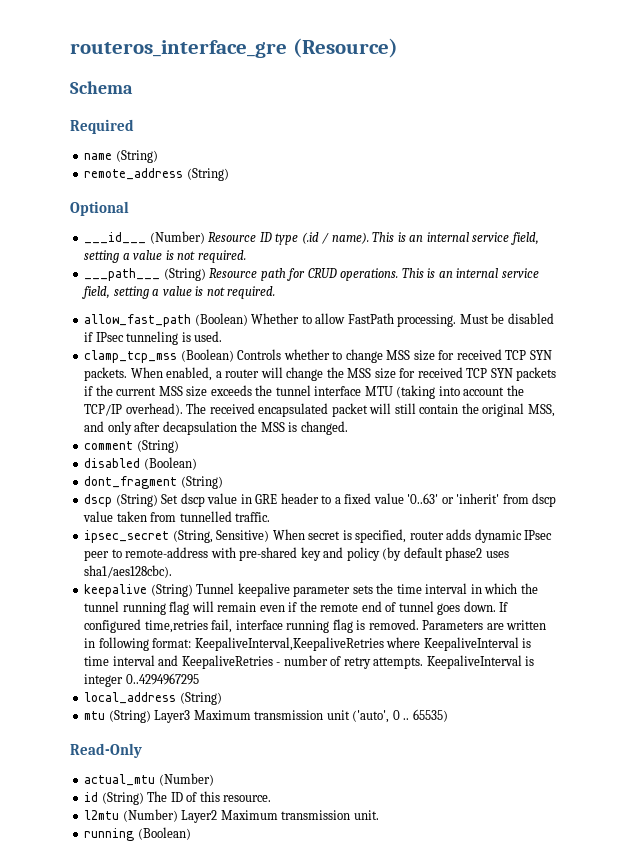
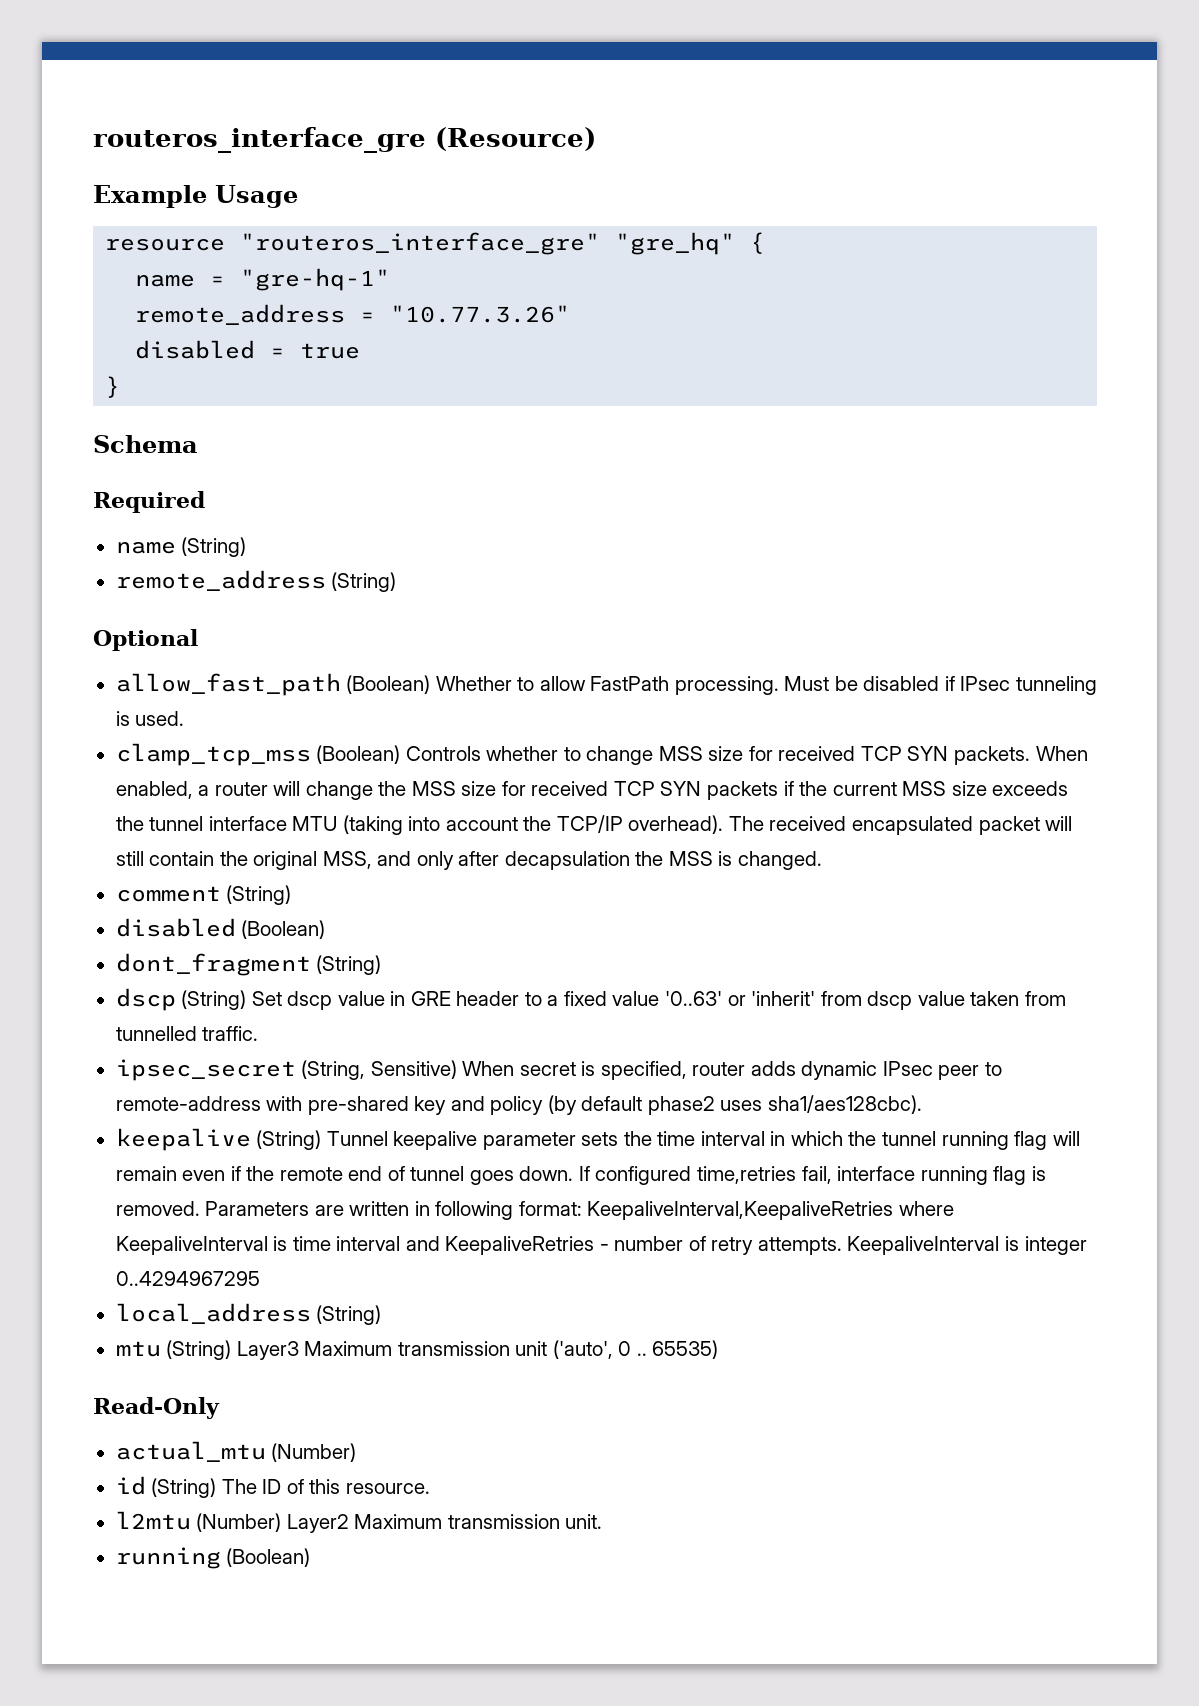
+ Example Usage
+ resource "routeros_interface_gre" "gre_hq" {
+ name = "gre-hq-1"
+ remote_address = "10.77.3.26"
+ disabled = true
+ }
- ___id___ (Number) Resource ID type (.id / name). This is an internal service field, setting a value is not required.
- ___path___ (String) Resource path for CRUD operations. This is an internal service field, setting a value is not required.

